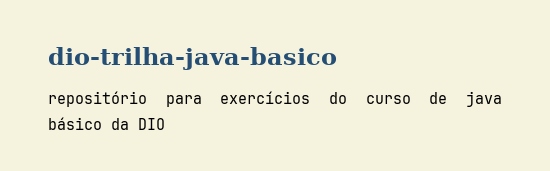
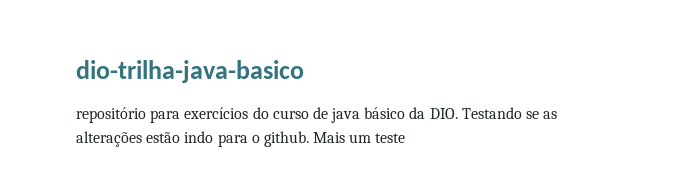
- repositório para exercícios do curso de java básico da DIO
+ repositório para exercícios do curso de java básico da DIO. Testando se as alterações estão indo para o github. Mais um teste

